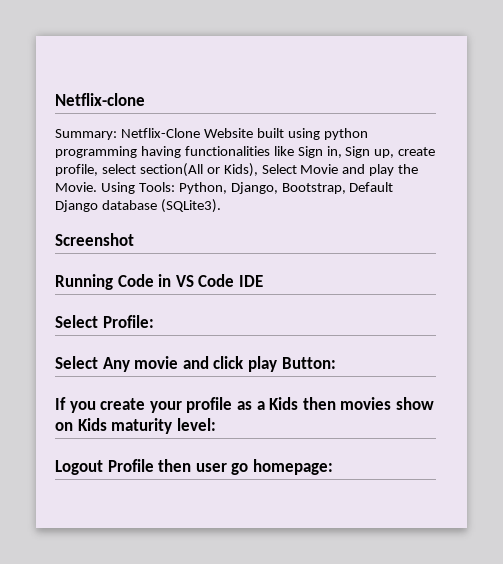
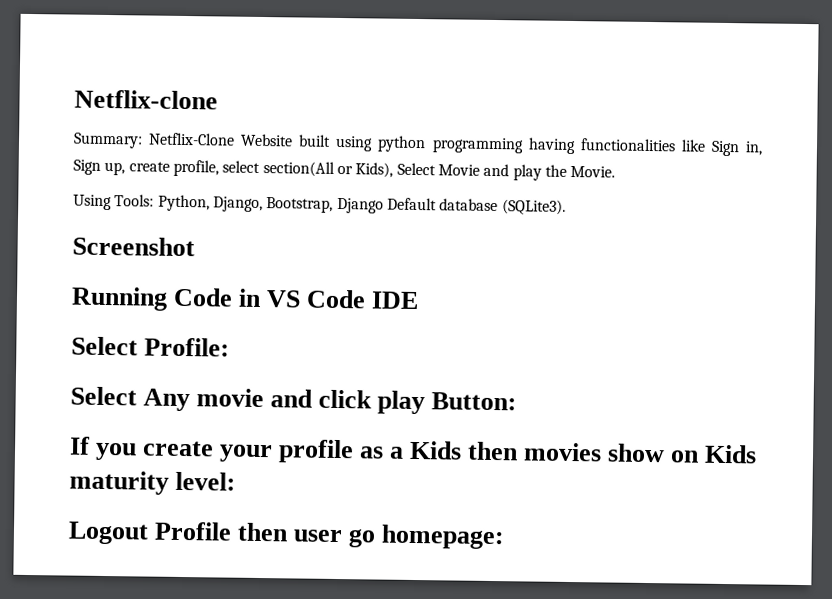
- Summary: Netflix-Clone Website built using python programming having functionalities like Sign in, Sign up, create profile, select section(All or Kids), Select Movie and play the Movie. Using Tools: Python, Django, Bootstrap, Default Django database (SQLite3).
+ Summary: Netflix-Clone Website built using python programming having functionalities like Sign in, Sign up, create profile, select section(All or Kids), Select Movie and play the Movie.
+ Using Tools: Python, Django, Bootstrap, Django Default database (SQLite3).

